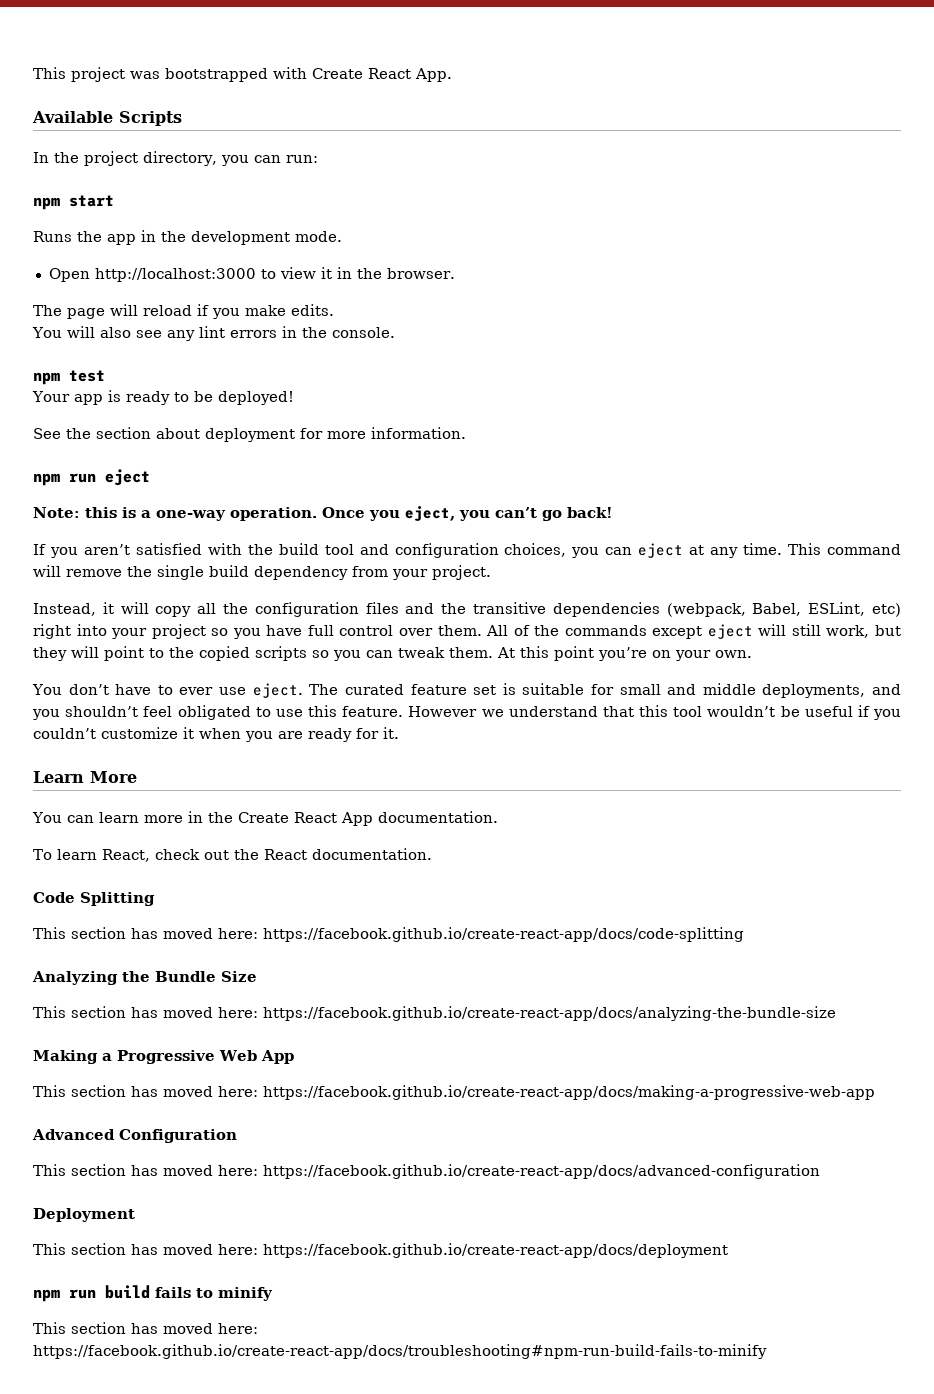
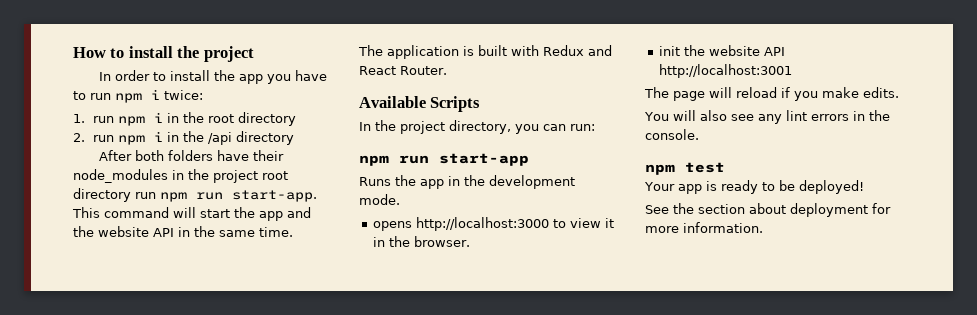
- This project was bootstrapped with Create React App.
+ How to install the project
+ In order to install the app you have to run npm i twice:
+ 1. run npm i in the root directory
+ 2. run npm i in the /api directory
+ After both folders have their node_modules in the project root directory run npm run start-app. This command will start the app and the website API in the same time.
+ The application is built with Redux and React Router.
- npm start
+ npm run start-app
- Open http://localhost:3000 to view it in the browser.
+ opens http://localhost:3000 to view it in the browser.
+ init the website API http://localhost:3001
- npm run eject
- Note: this is a one-way operation. Once you eject, you can’t go back!
- If you aren’t satisfied with the build tool and configuration choices, you can eject at any time. This command will remove the single build dependency from your project.
- Instead, it will copy all the configuration files and the transitive dependencies (webpack, Babel, ESLint, etc) right into your project so you have full control over them. All of the commands except eject will still work, but they will point to the copied scripts so you can tweak them. At this point you’re on your own.
- You don’t have to ever use eject. The curated feature set is suitable for small and middle deployments, and you shouldn’t feel obligated to use this feature. However we understand that this tool wouldn’t be useful if you couldn’t customize it when you are ready for it.
- Learn More
- You can learn more in the Create React App documentation.
- To learn React, check out the React documentation.
- Code Splitting
- This section has moved here: https://facebook.github.io/create-react-app/docs/code-splitting
- Analyzing the Bundle Size
- This section has moved here: https://facebook.github.io/create-react-app/docs/analyzing-the-bundle-size
- Making a Progressive Web App
- This section has moved here: https://facebook.github.io/create-react-app/docs/making-a-progressive-web-app
- Advanced Configuration
- This section has moved here: https://facebook.github.io/create-react-app/docs/advanced-configuration
- Deployment
- This section has moved here: https://facebook.github.io/create-react-app/docs/deployment
- npm run build fails to minify
- This section has moved here: https://facebook.github.io/create-react-app/docs/troubleshooting#npm-run-build-fails-to-minify

